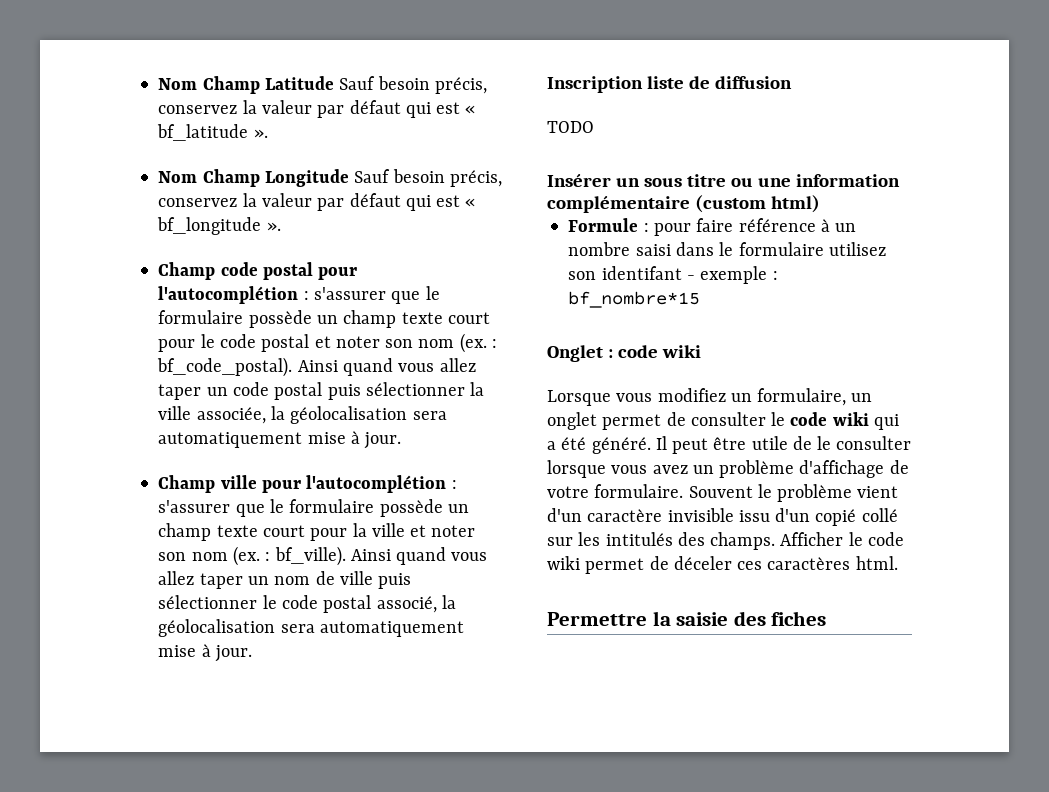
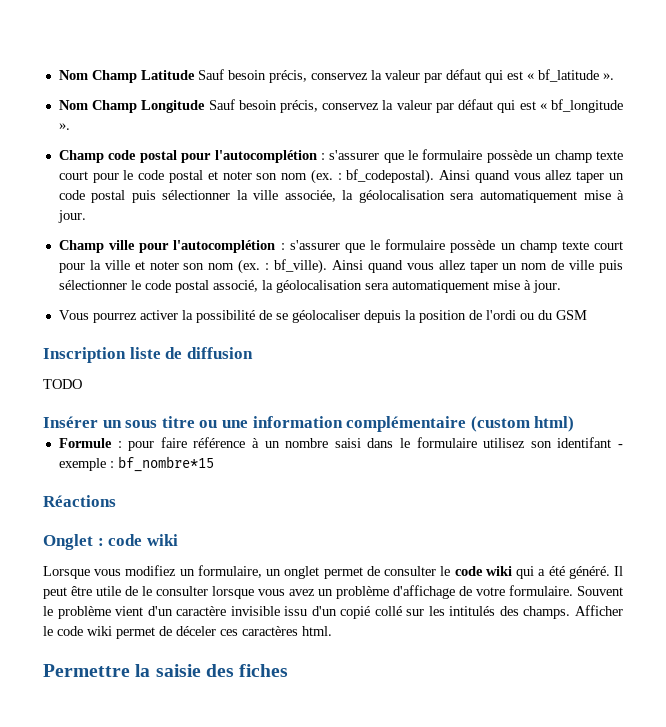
- Champ code postal pour l'autocomplétion : s'assurer que le formulaire possède un champ texte court pour le code postal et noter son nom (ex. : bf_code_postal).
+ Champ code postal pour l'autocomplétion : s'assurer que le formulaire possède un champ texte court pour le code postal et noter son nom (ex. : bf_codepostal).
+ Vous pourrez activer la possibilité de se géolocaliser depuis la position de l'ordi ou du GSM
+ Réactions

